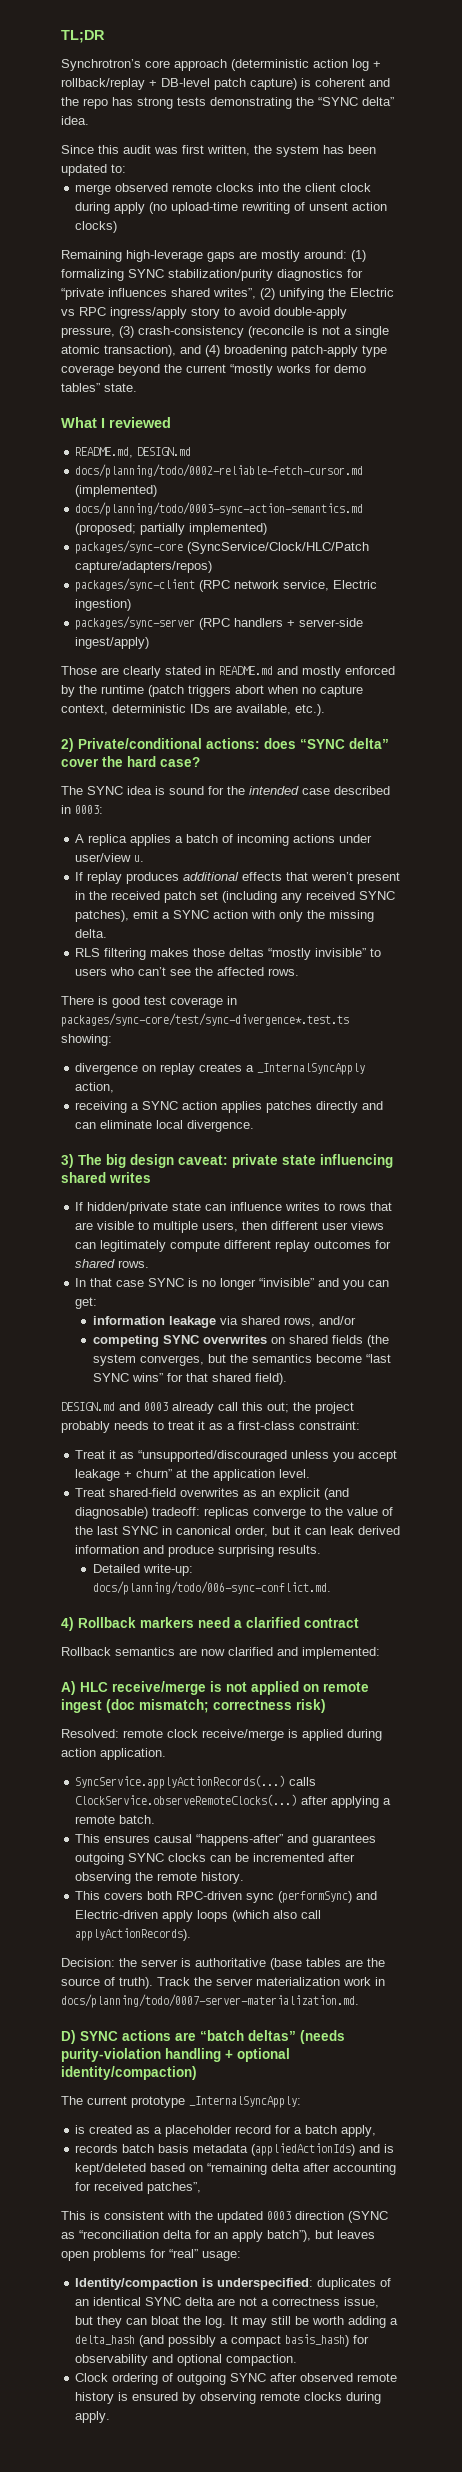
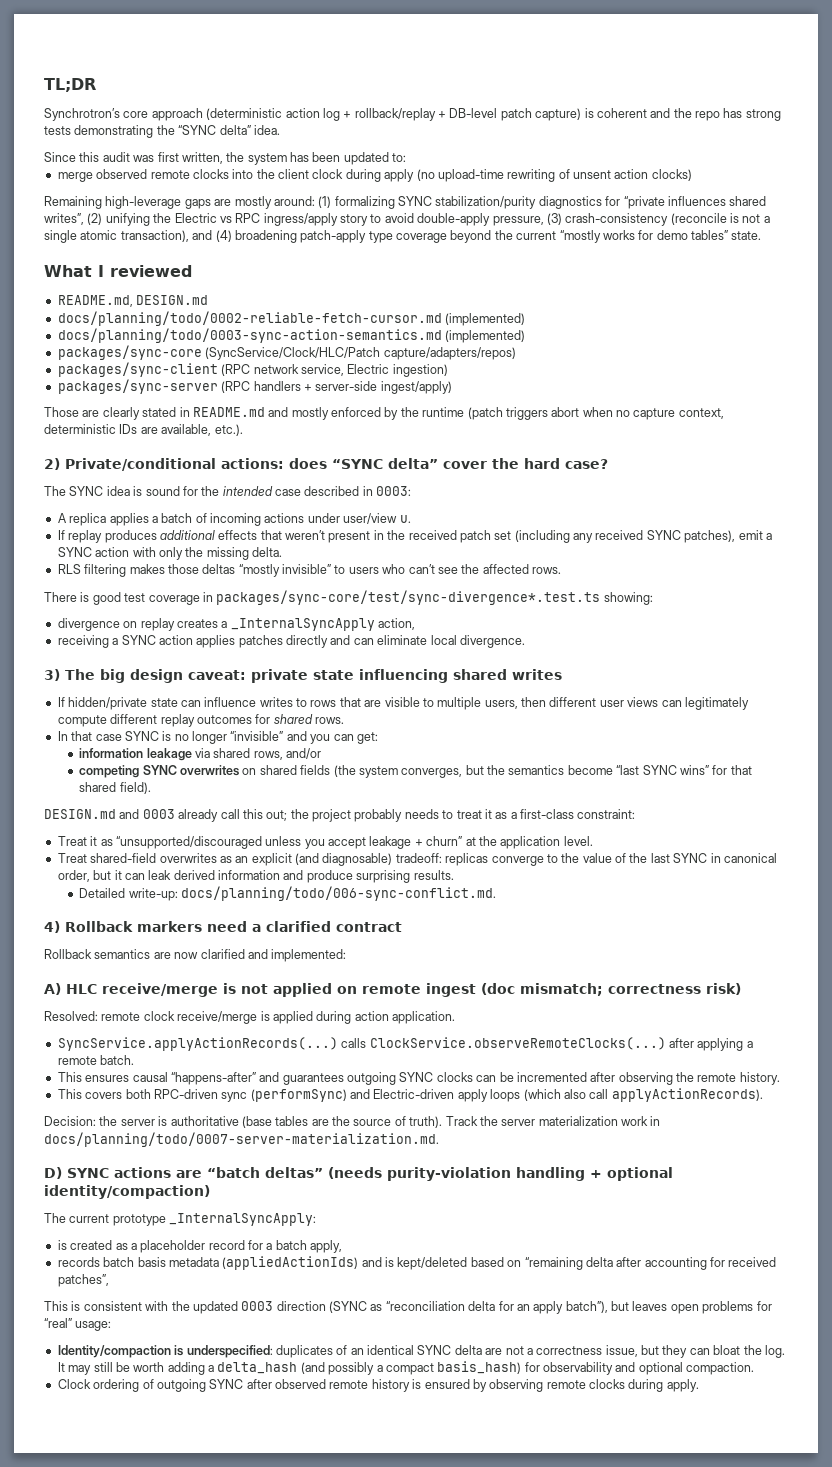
- docs/planning/todo/0003-sync-action-semantics.md (proposed; partially implemented)
+ docs/planning/todo/0003-sync-action-semantics.md (implemented)

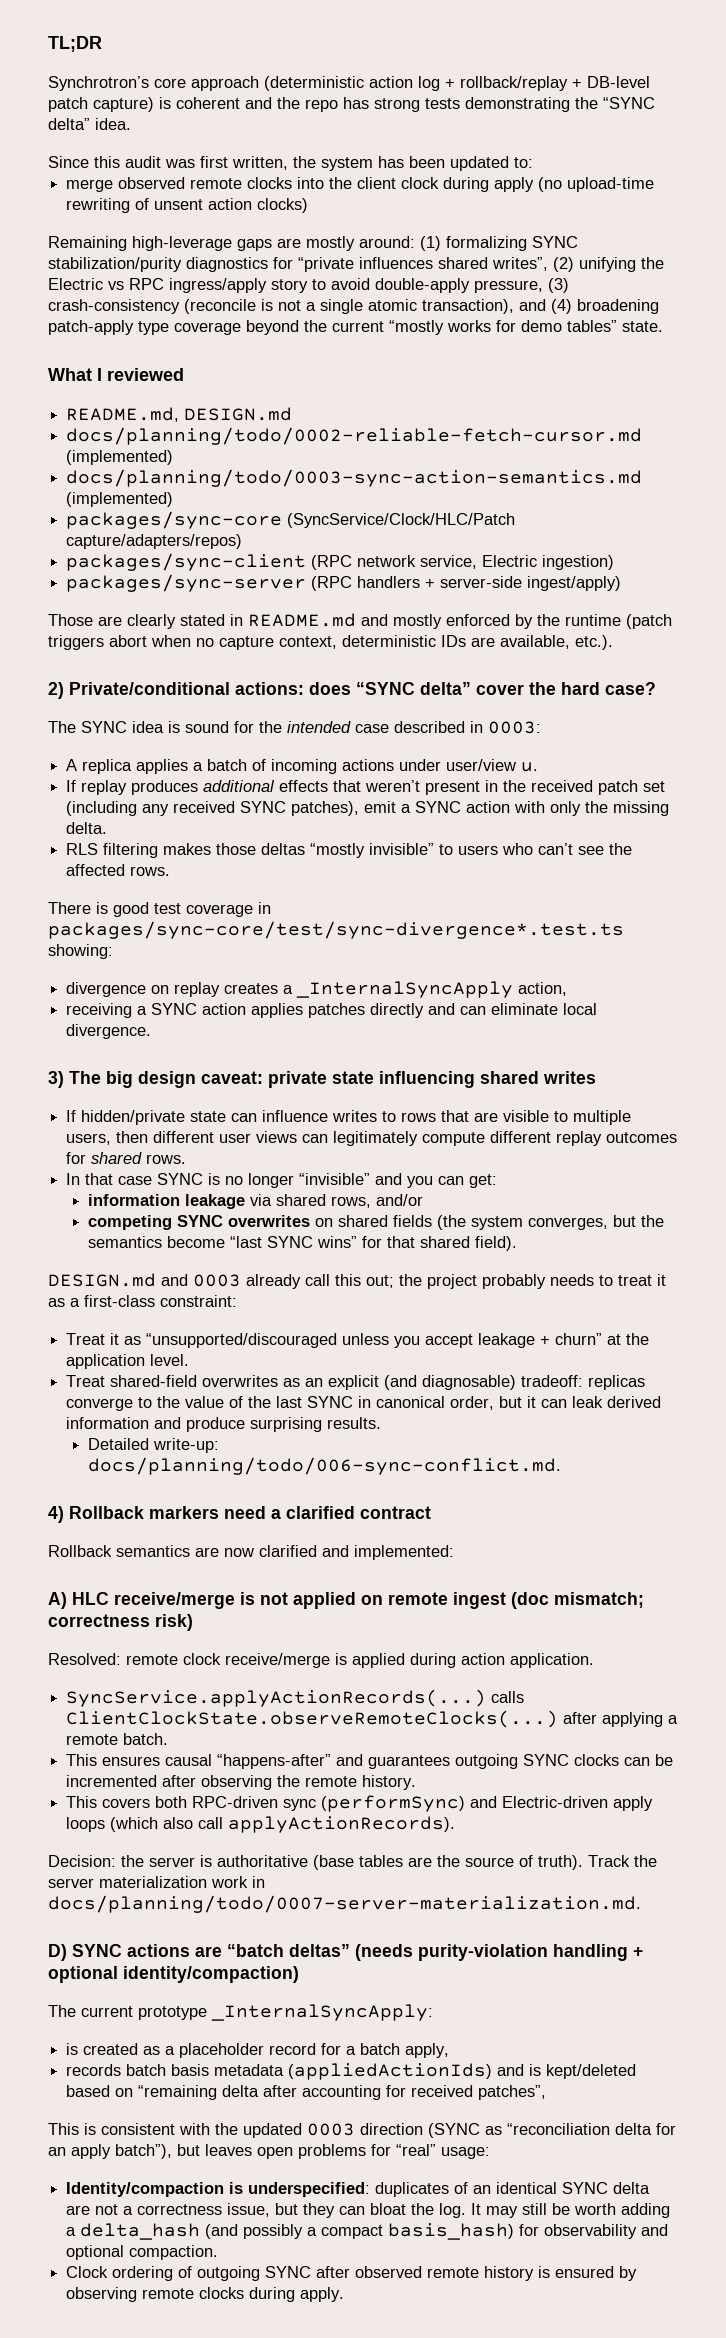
- SyncService.applyActionRecords(...) calls ClockService.observeRemoteClocks(...) after applying a remote batch.
+ SyncService.applyActionRecords(...) calls ClientClockState.observeRemoteClocks(...) after applying a remote batch.

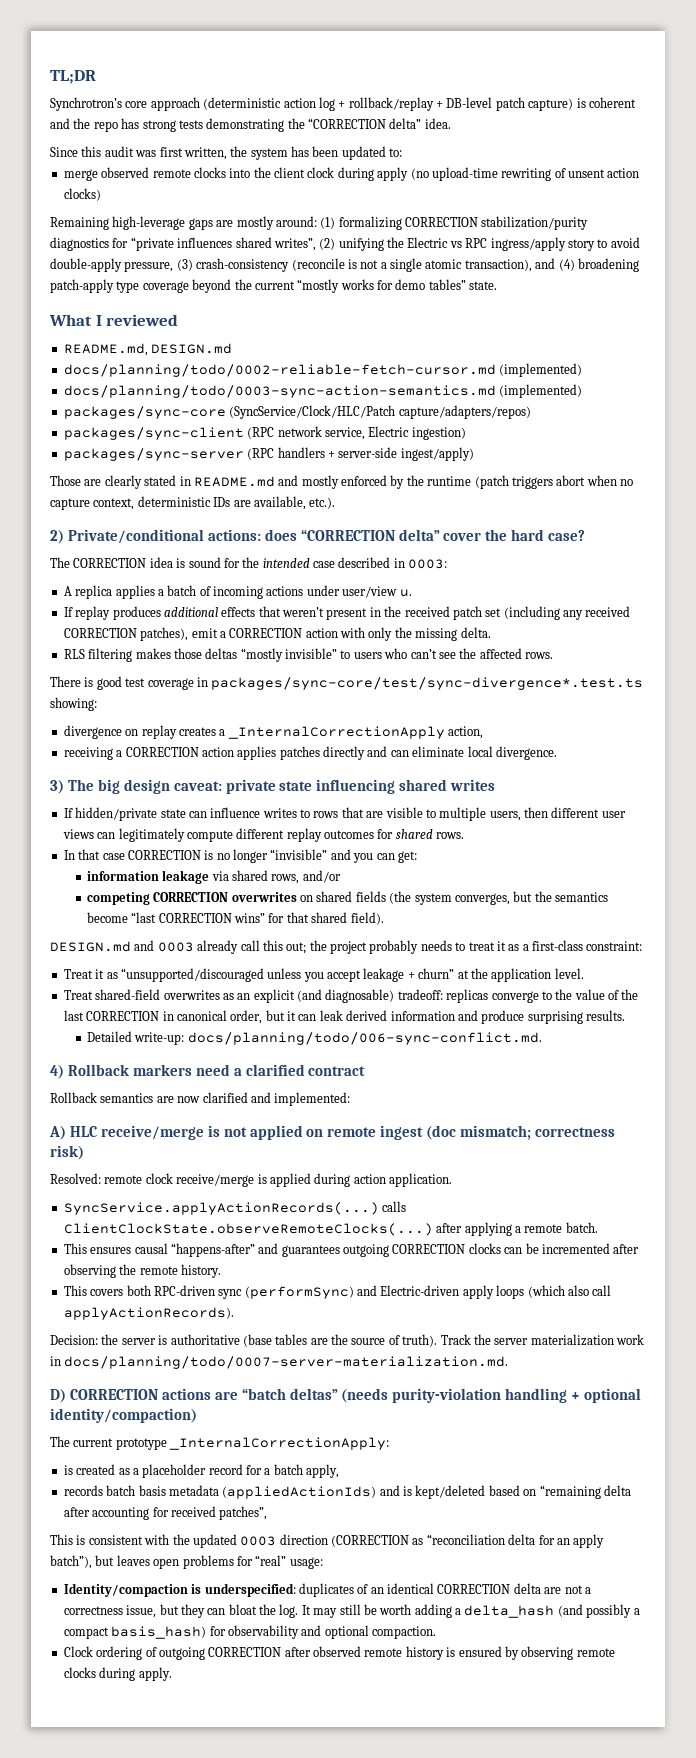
- Synchrotron’s core approach (deterministic action log + rollback/replay + DB-level patch capture) is coherent and the repo has strong tests demonstrating the “SYNC delta” idea.
+ Synchrotron’s core approach (deterministic action log + rollback/replay + DB-level patch capture) is coherent and the repo has strong tests demonstrating the “CORRECTION delta” idea.
- Remaining high-leverage gaps are mostly around: (1) formalizing SYNC stabilization/purity diagnostics for “private influences shared writes”, (2) unifying the Electric vs RPC ingress/apply story to avoid double-apply pressure, (3) crash-consistency (reconcile is not a single atomic transaction), and (4) broadening patch-apply type coverage beyond the current “mostly works for demo tables” state.
+ Remaining high-leverage gaps are mostly around: (1) formalizing CORRECTION stabilization/purity diagnostics for “private influences shared writes”, (2) unifying the Electric vs RPC ingress/apply story to avoid double-apply pressure, (3) crash-consistency (reconcile is not a single atomic transaction), and (4) broadening patch-apply type coverage beyond the current “mostly works for demo tables” state.
- 2) Private/conditional actions: does “SYNC delta” cover the hard case?
+ 2) Private/conditional actions: does “CORRECTION delta” cover the hard case?
- The SYNC idea is sound for the intended case described in 0003:
+ The CORRECTION idea is sound for the intended case described in 0003:
- If replay produces additional effects that weren’t present in the received patch set (including any received SYNC patches), emit a SYNC action with only the missing delta.
+ If replay produces additional effects that weren’t present in the received patch set (including any received CORRECTION patches), emit a CORRECTION action with only the missing delta.
- divergence on replay creates a _InternalSyncApply action,
+ divergence on replay creates a _InternalCorrectionApply action,
- receiving a SYNC action applies patches directly and can eliminate local divergence.
+ receiving a CORRECTION action applies patches directly and can eliminate local divergence.
- In that case SYNC is no longer “invisible” and you can get:
+ In that case CORRECTION is no longer “invisible” and you can get:
- competing SYNC overwrites on shared fields (the system converges, but the semantics become “last SYNC wins” for that shared field).
+ competing CORRECTION overwrites on shared fields (the system converges, but the semantics become “last CORRECTION wins” for that shared field).
- Treat shared-field overwrites as an explicit (and diagnosable) tradeoff: replicas converge to the value of the last SYNC in canonical order, but it can leak derived information and produce surprising results.
+ Treat shared-field overwrites as an explicit (and diagnosable) tradeoff: replicas converge to the value of the last CORRECTION in canonical order, but it can leak derived information and produce surprising results.
- This ensures causal “happens-after” and guarantees outgoing SYNC clocks can be incremented after observing the remote history.
+ This ensures causal “happens-after” and guarantees outgoing CORRECTION clocks can be incremented after observing the remote history.
- D) SYNC actions are “batch deltas” (needs purity-violation handling + optional identity/compaction)
+ D) CORRECTION actions are “batch deltas” (needs purity-violation handling + optional identity/compaction)
- The current prototype _InternalSyncApply:
+ The current prototype _InternalCorrectionApply:
- This is consistent with the updated 0003 direction (SYNC as “reconciliation delta for an apply batch”), but leaves open problems for “real” usage:
+ This is consistent with the updated 0003 direction (CORRECTION as “reconciliation delta for an apply batch”), but leaves open problems for “real” usage:
- Identity/compaction is underspecified: duplicates of an identical SYNC delta are not a correctness issue, but they can bloat the log.
+ Identity/compaction is underspecified: duplicates of an identical CORRECTION delta are not a correctness issue, but they can bloat the log.
- Clock ordering of outgoing SYNC after observed remote history is ensured by observing remote clocks during apply.
+ Clock ordering of outgoing CORRECTION after observed remote history is ensured by observing remote clocks during apply.

